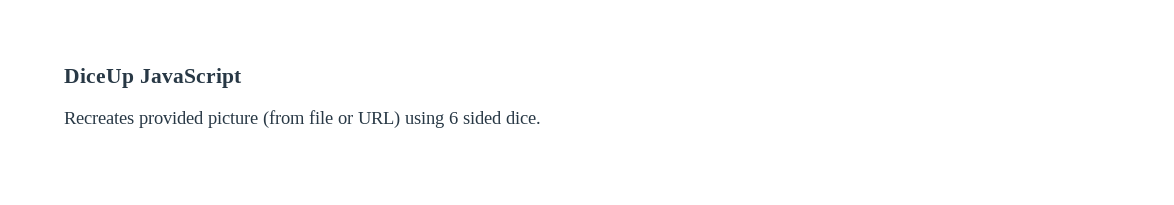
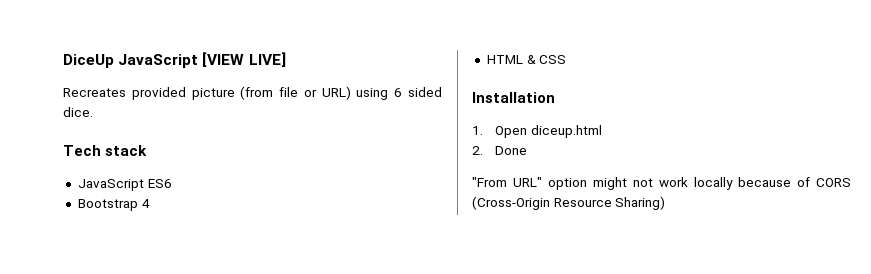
- DiceUp JavaScript
+ DiceUp JavaScript [VIEW LIVE]
+ Tech stack
+ JavaScript ES6
+ Bootstrap 4
+ HTML & CSS
+ Installation
+ 1. Open diceup.html
+ 2. Done
+ "From URL" option might not work locally because of CORS (Cross-Origin Resource Sharing)

